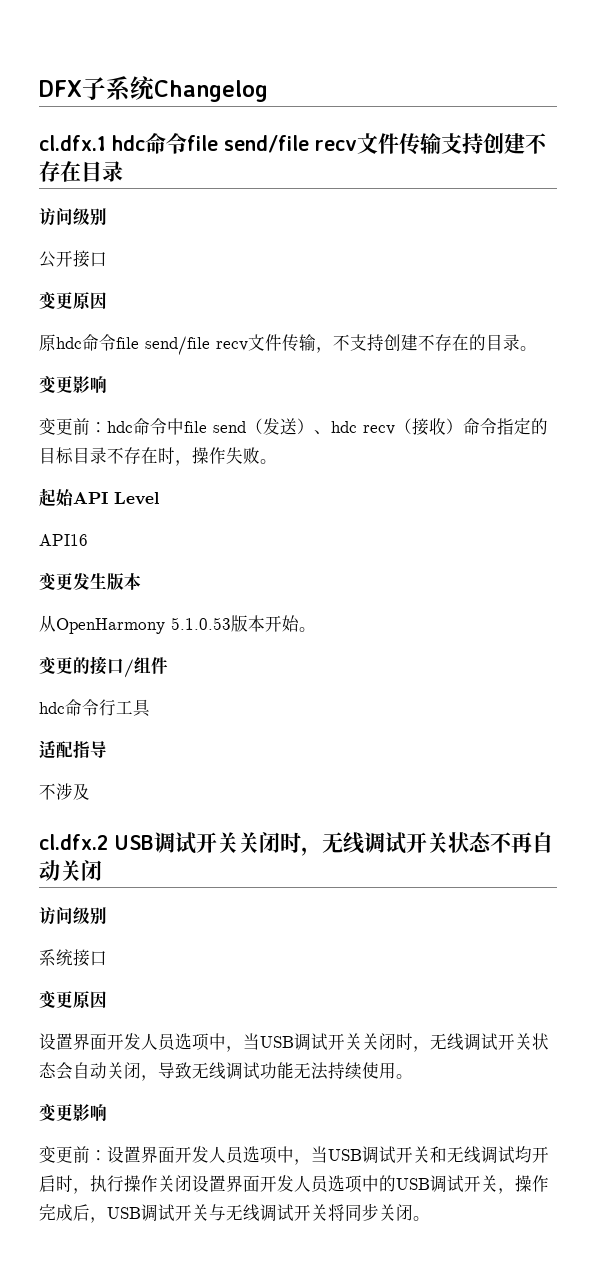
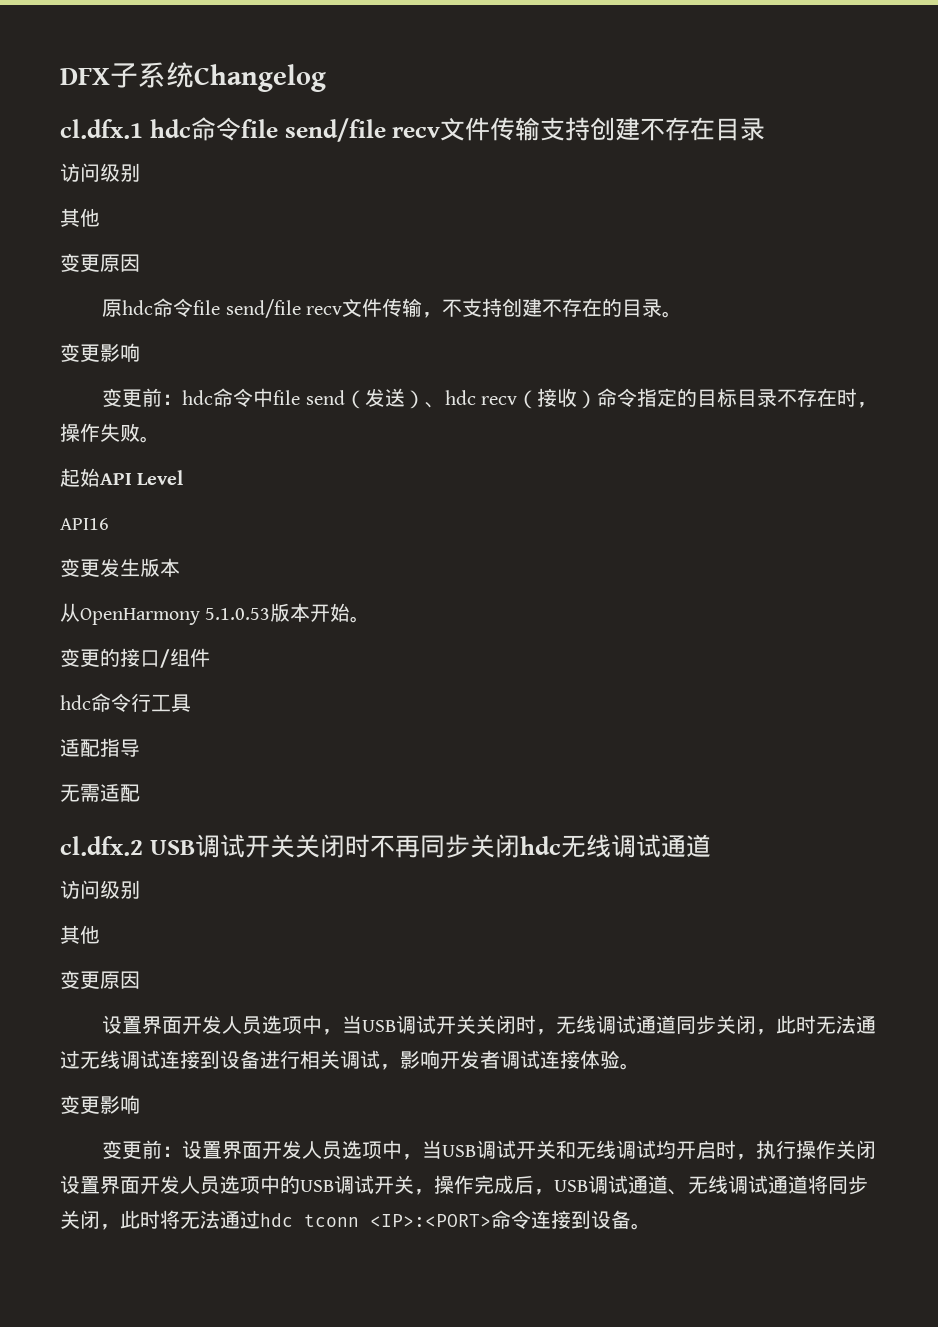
  cl.dfx.1 hdc命令file send/file recv文件传输支持创建不存在目录
  访问级别
- 公开接口
+ 其他
- 不涉及
+ 无需适配
- cl.dfx.2 USB调试开关关闭时，无线调试开关状态不再自动关闭
+ cl.dfx.2 USB调试开关关闭时不再同步关闭hdc无线调试通道
  访问级别
- 系统接口
+ 其他
- 设置界面开发人员选项中，当USB调试开关关闭时，无线调试开关状态会自动关闭，导致无线调试功能无法持续使用。
+ 设置界面开发人员选项中，当USB调试开关关闭时，无线调试通道同步关闭，此时无法通过无线调试连接到设备进行相关调试，影响开发者调试连接体验。
- 变更前：设置界面开发人员选项中，当USB调试开关和无线调试均开启时，执行操作关闭设置界面开发人员选项中的USB调试开关，操作完成后，USB调试开关与无线调试开关将同步关闭。
+ 变更前：设置界面开发人员选项中，当USB调试开关和无线调试均开启时，执行操作关闭设置界面开发人员选项中的USB调试开关，操作完成后，USB调试通道、无线调试通道将同步关闭，此时将无法通过hdc tconn <IP>:<PORT>命令连接到设备。

